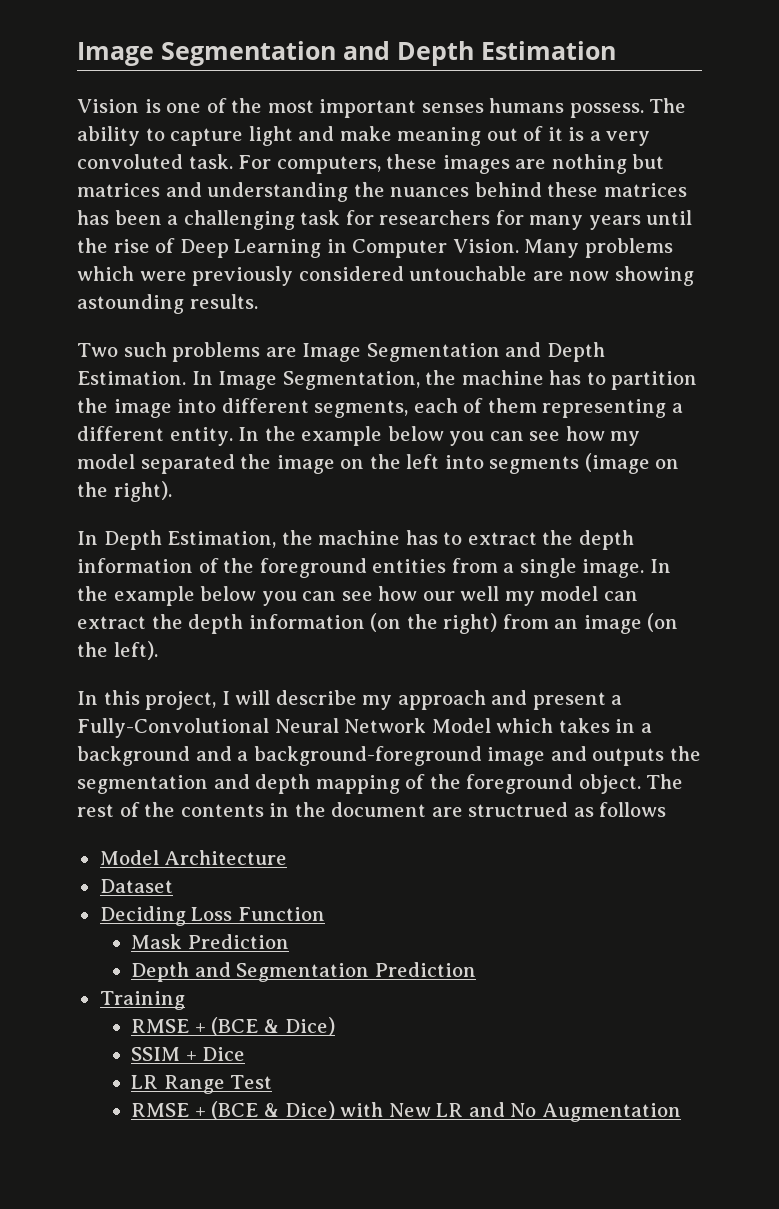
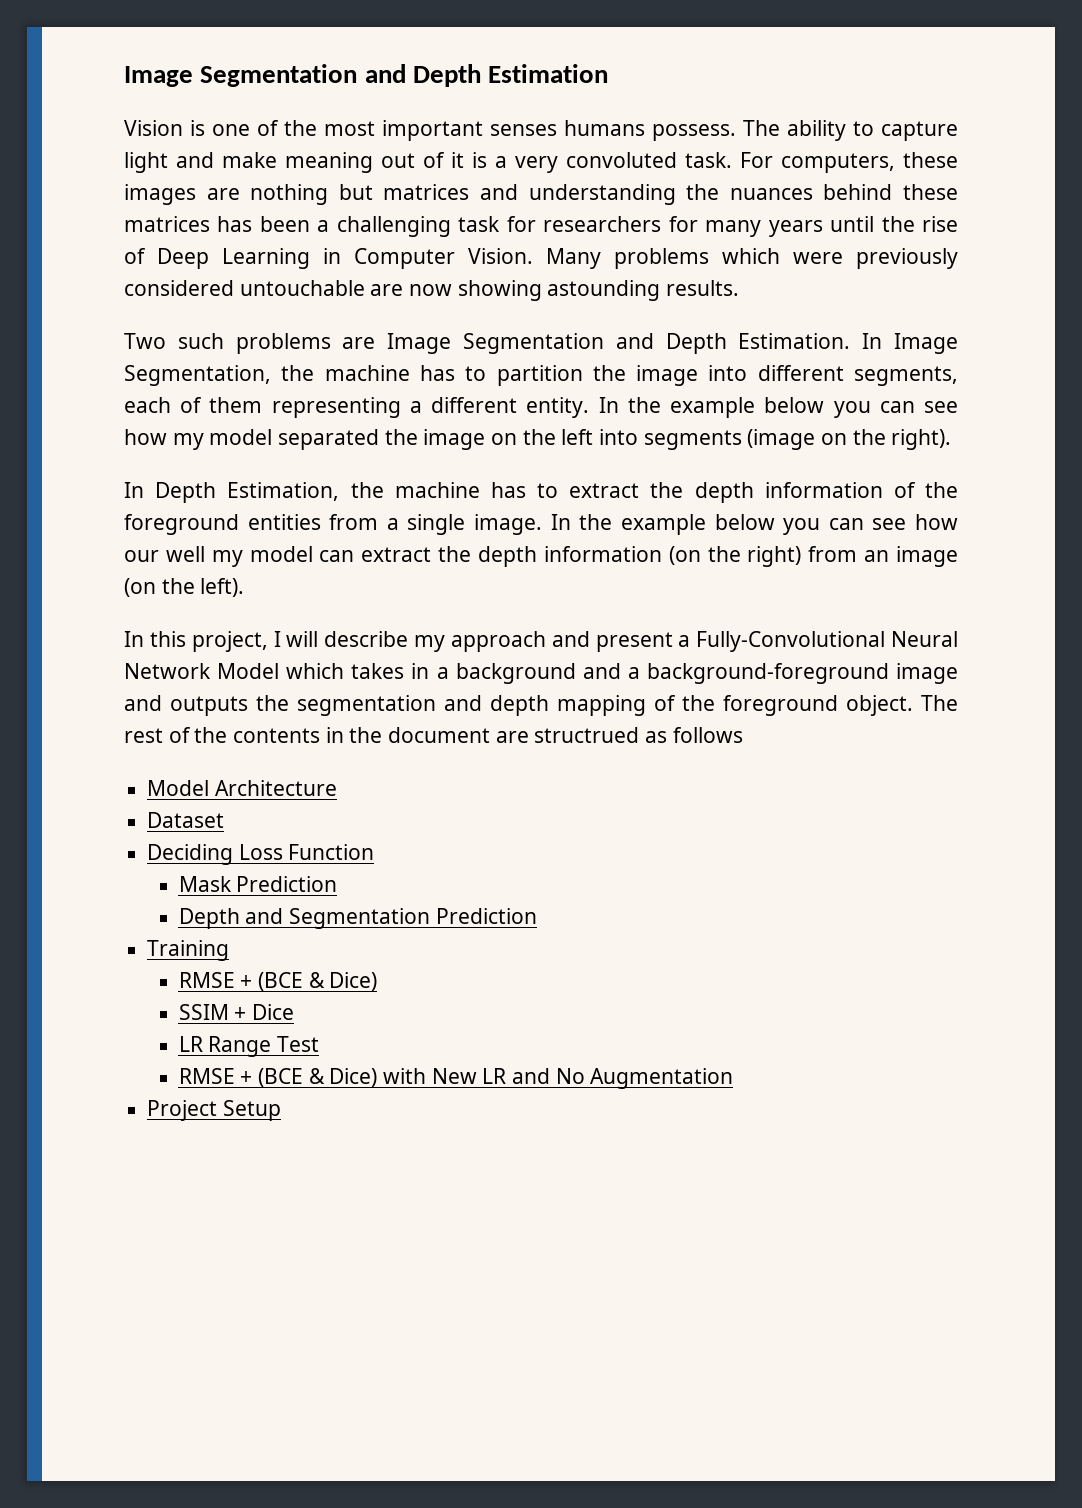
+ Project Setup

